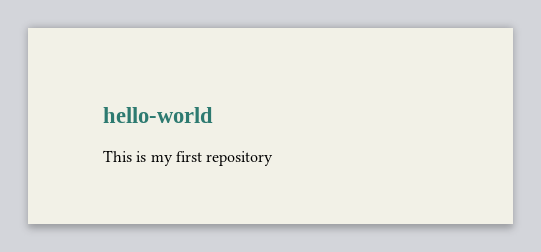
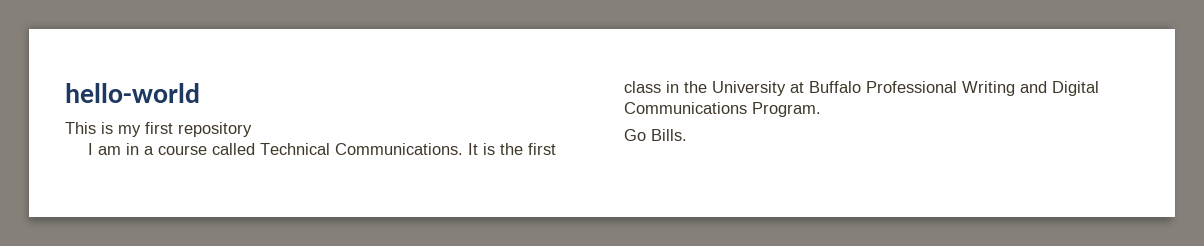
+ I am in a course called Technical Communications. It is the first class in the University at Buffalo Professional Writing and Digital Communications Program.
+ Go Bills.

